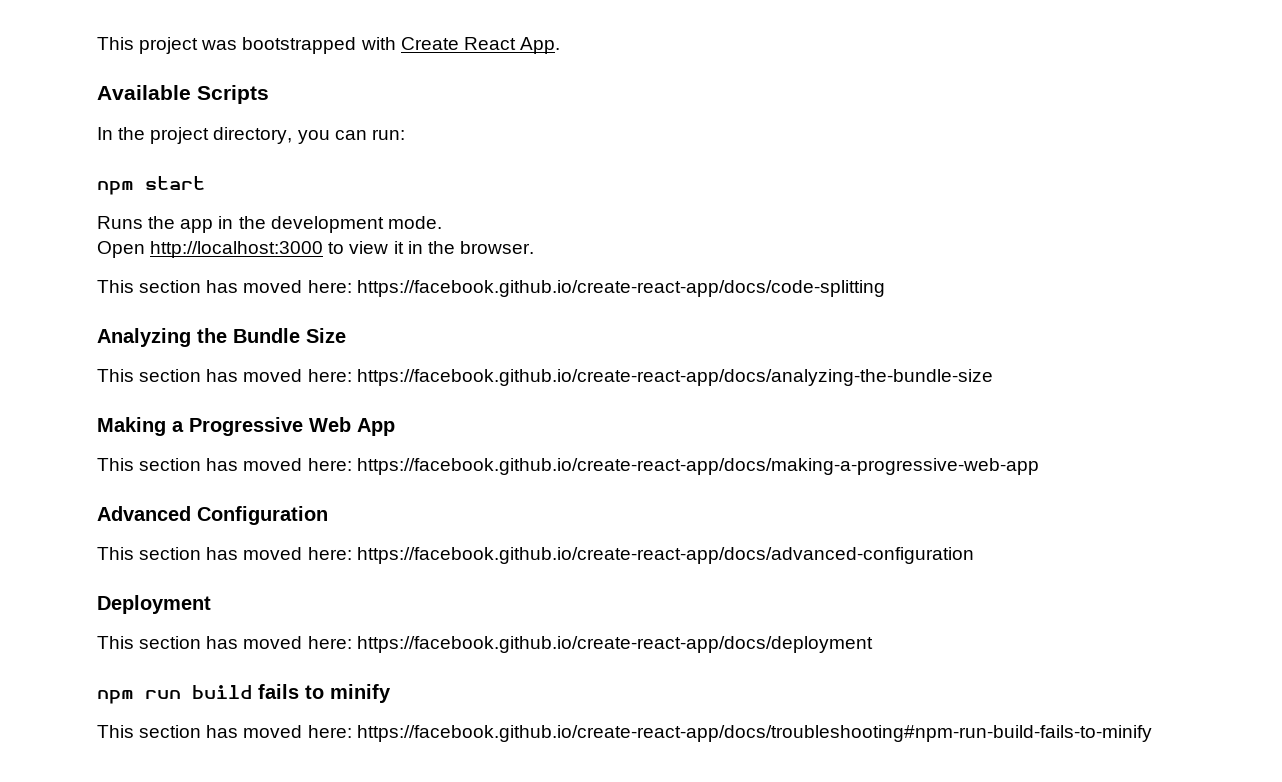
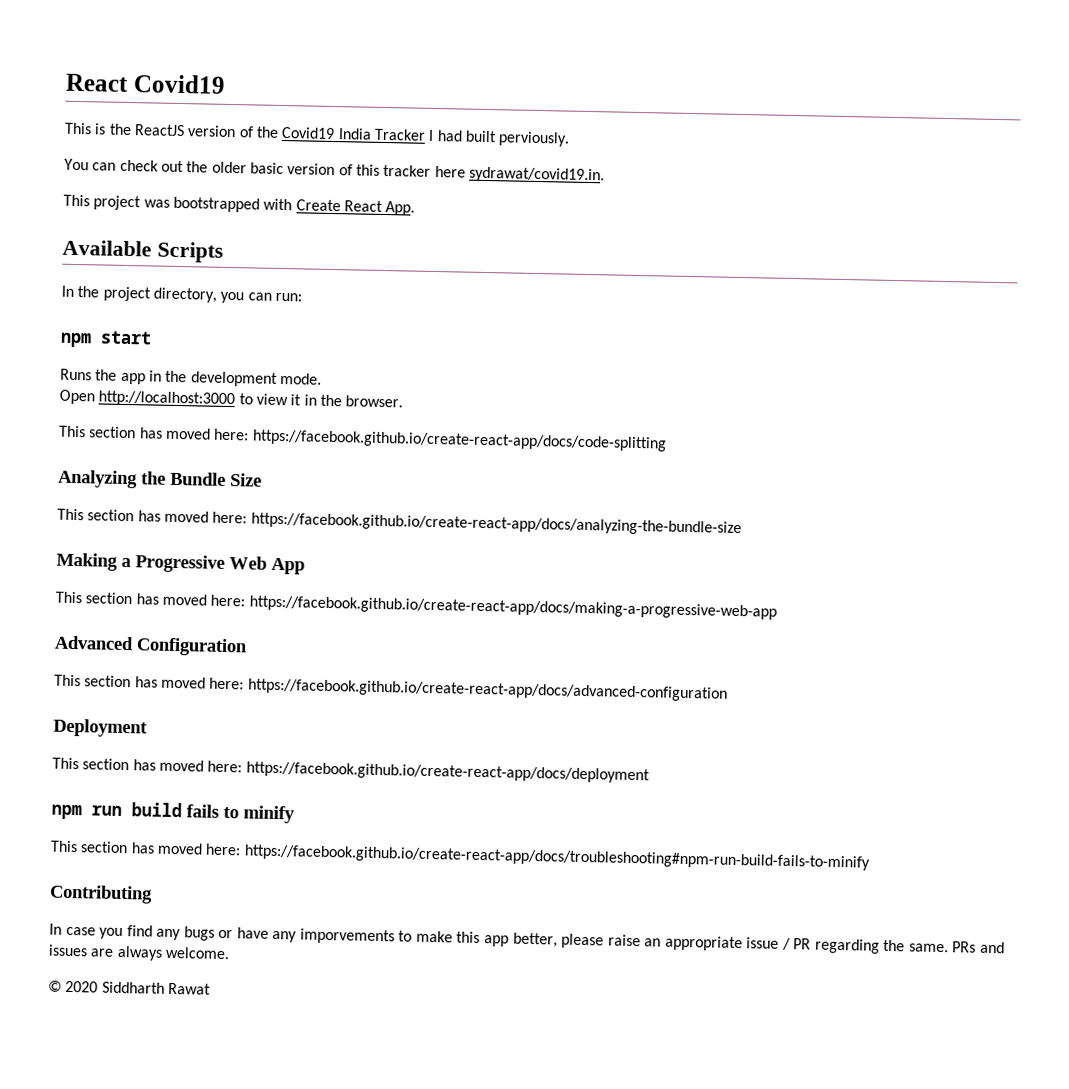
+ React Covid19
+ This is the ReactJS version of the Covid19 India Tracker I had built perviously.
+ You can check out the older basic version of this tracker here sydrawat/covid19.in.
+ Contributing
+ In case you find any bugs or have any imporvements to make this app better, please raise an appropriate issue / PR regarding the same. PRs and issues are always welcome.
+ © 2020 Siddharth Rawat

